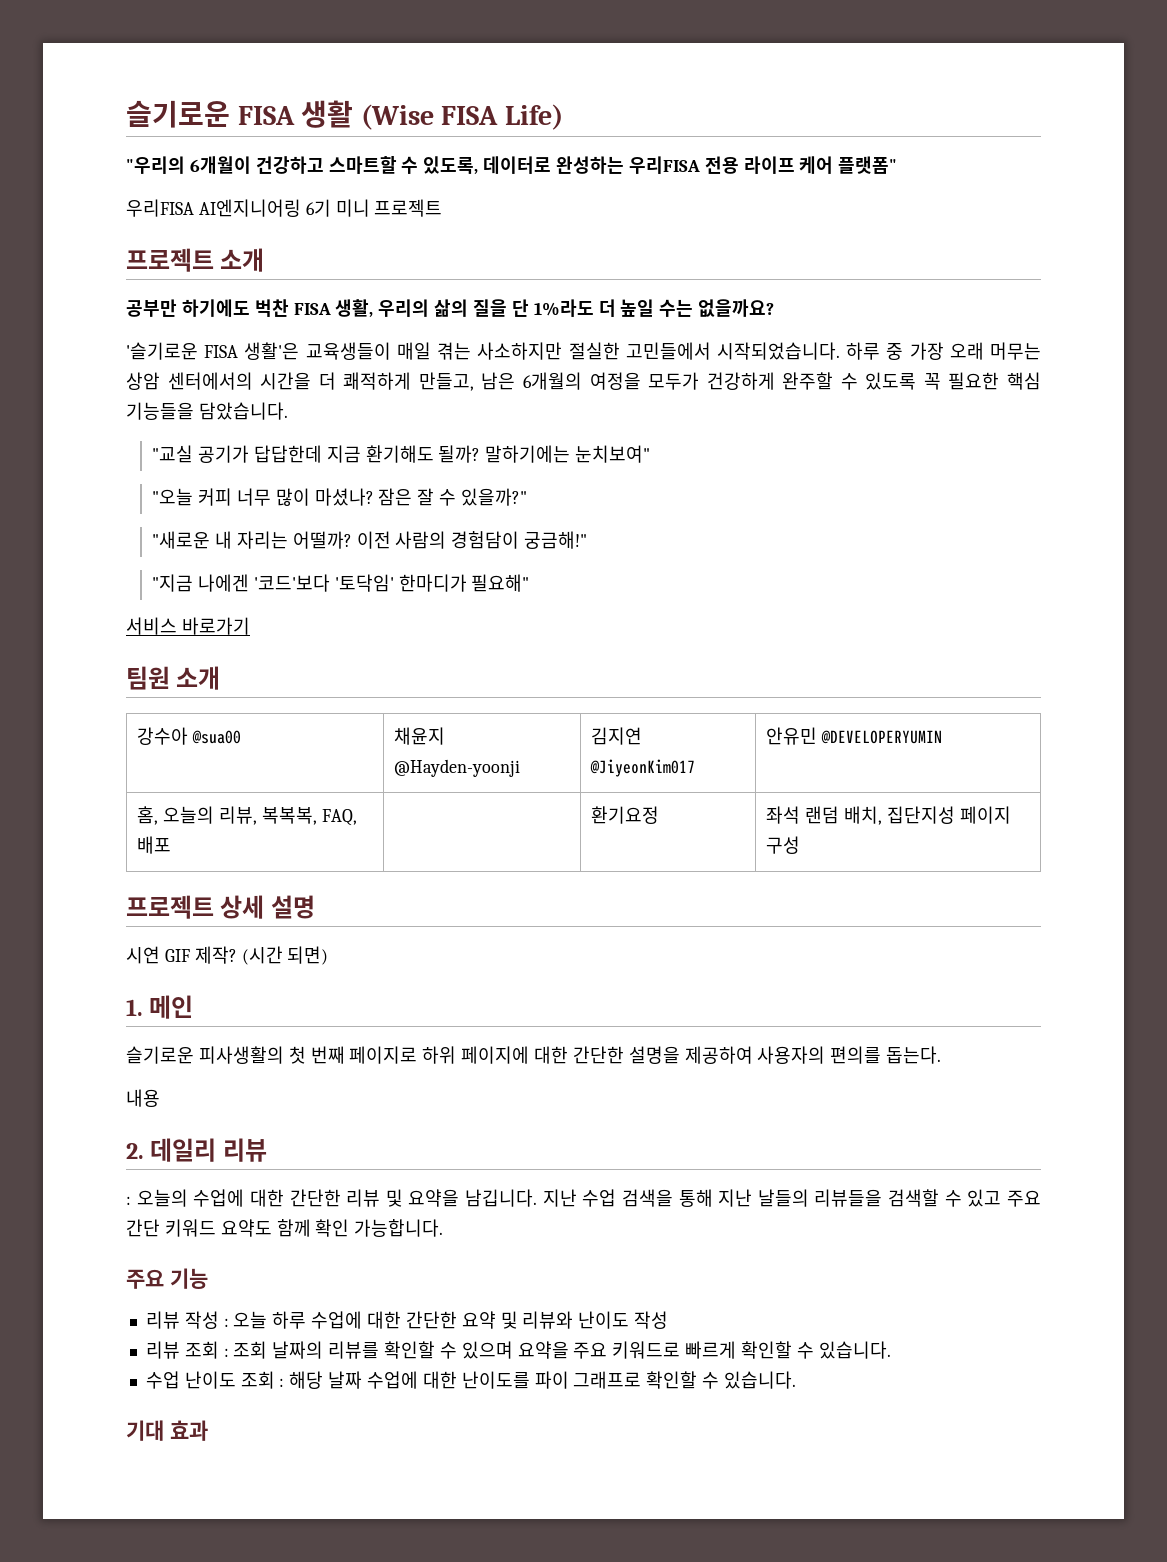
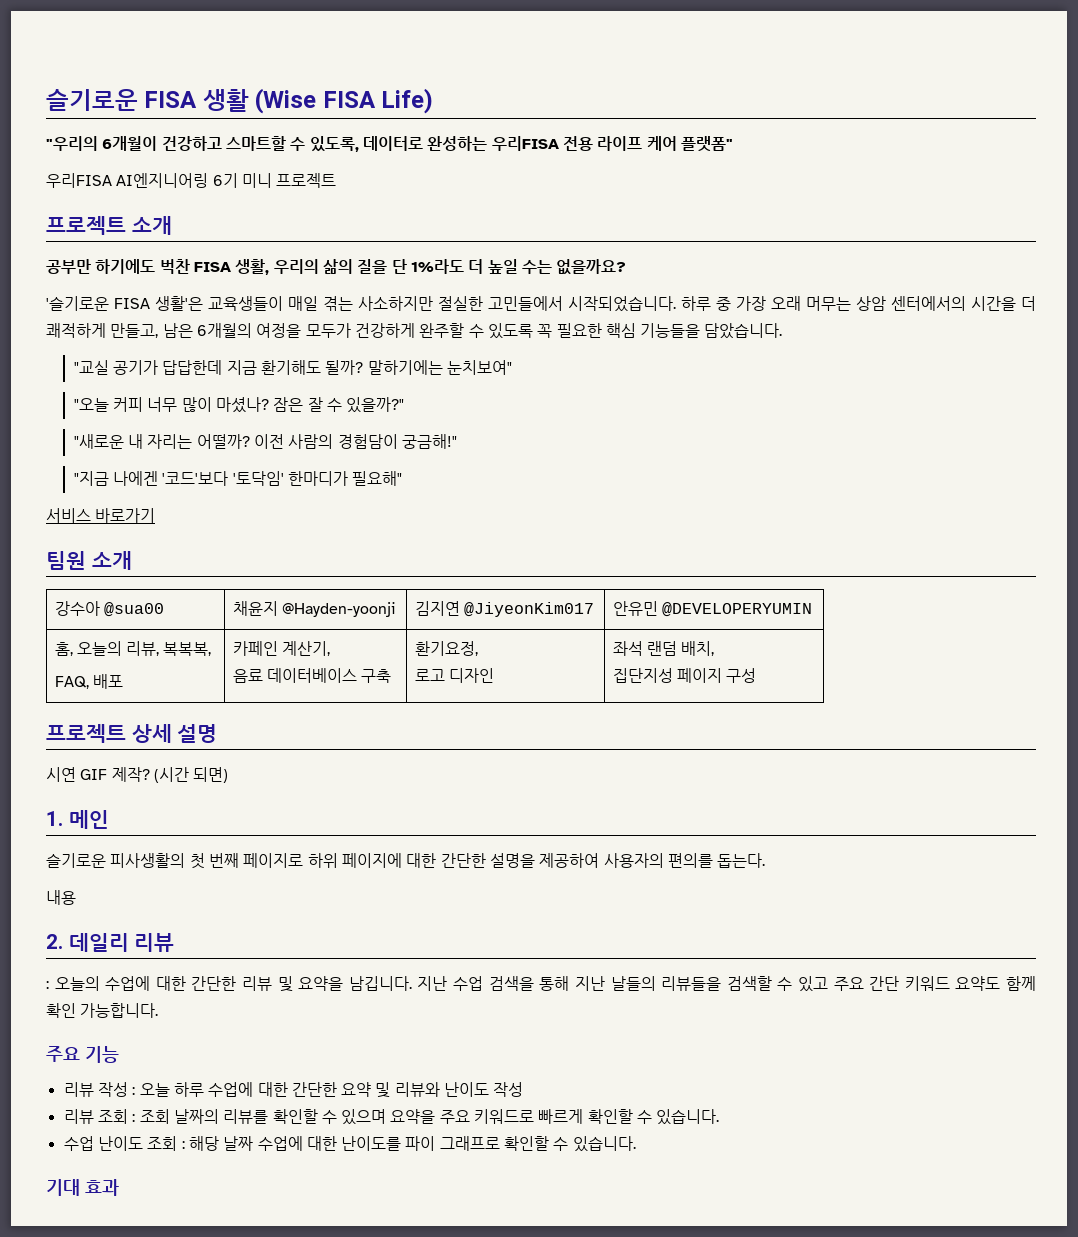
- 홈, 오늘의 리뷰, 복복복, FAQ, 배포 | | 환기요정 | 좌석 랜덤 배치, 집단지성 페이지 구성
+ 홈, 오늘의 리뷰, 복복복,
+ FAQ, 배포 | 카페인 계산기,
+ 음료 데이터베이스 구축 | 환기요정,
+ 로고 디자인 | 좌석 랜덤 배치,
+ 집단지성 페이지 구성

